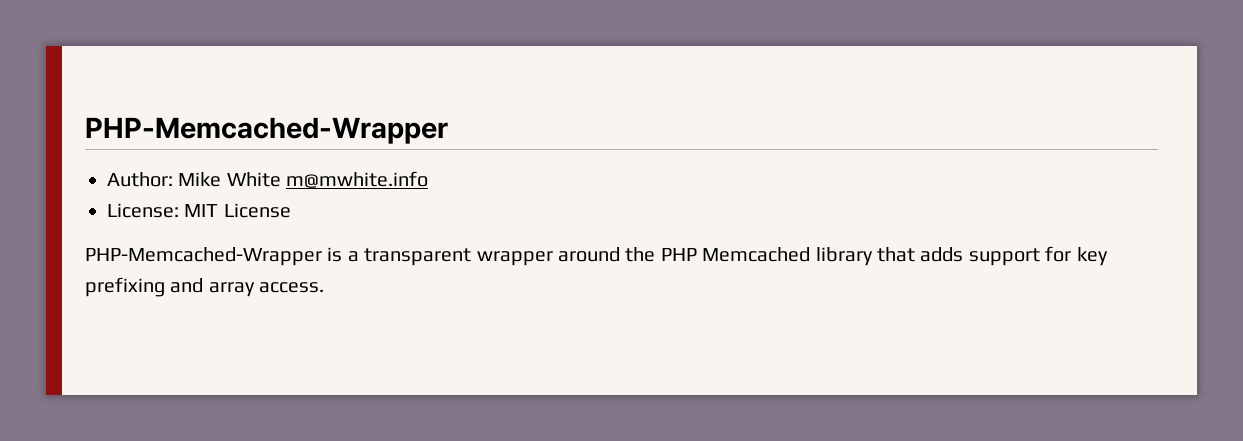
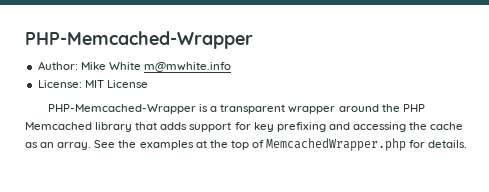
- PHP-Memcached-Wrapper is a transparent wrapper around the PHP Memcached library that adds support for key prefixing and array access.
+ PHP-Memcached-Wrapper is a transparent wrapper around the PHP Memcached library that adds support for key prefixing and accessing the cache as an array. See the examples at the top of MemcachedWrapper.php for details.

